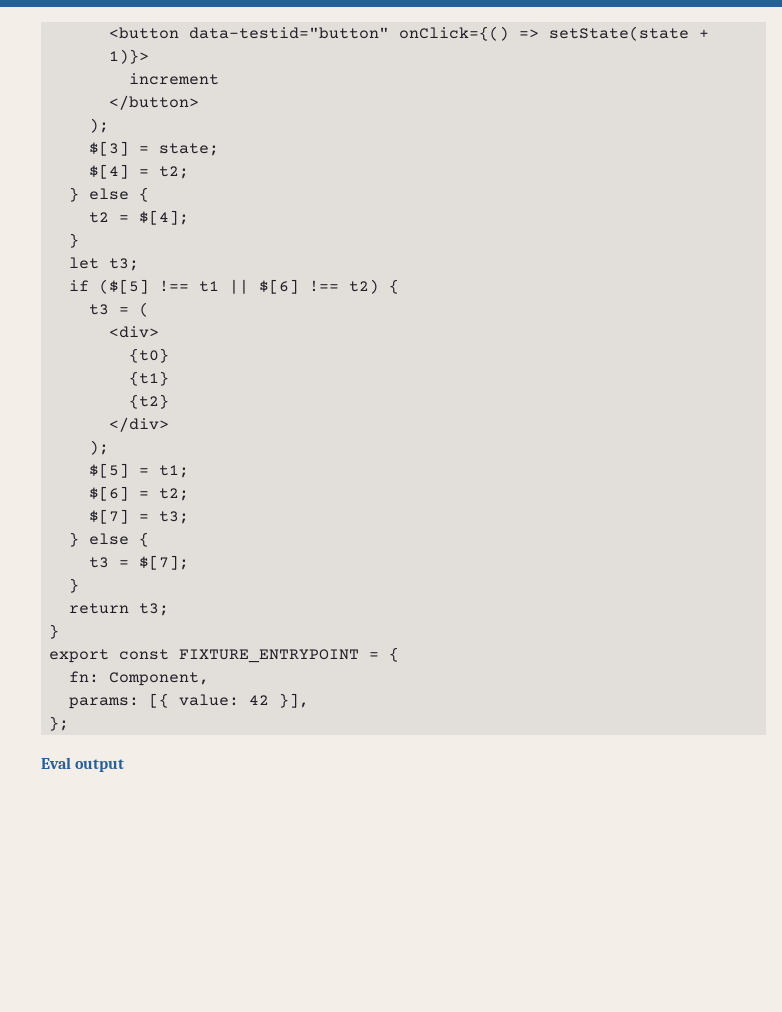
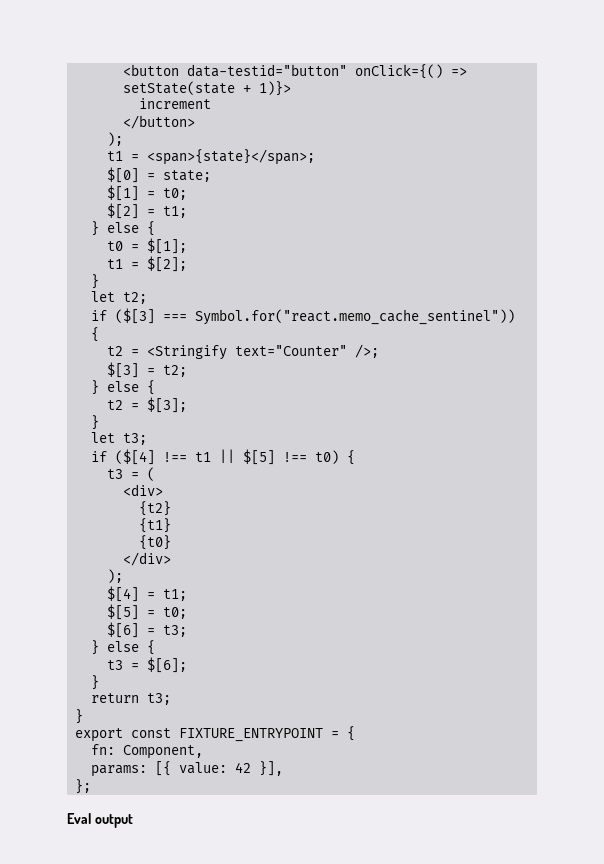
- $[3] = state;
- $[4] = t2;
+ t1 = <span>{state}</span>;
+ $[0] = state;
+ $[1] = t0;
+ $[2] = t1;
+ } else {
+ t0 = $[1];
+ t1 = $[2];
+ }
+ let t2;
+ if ($[3] === Symbol.for("react.memo_cache_sentinel")) {
+ t2 = <Stringify text="Counter" />;
+ $[3] = t2;
- t2 = $[4];
+ t2 = $[3];
- if ($[5] !== t1 || $[6] !== t2) {
+ if ($[4] !== t1 || $[5] !== t0) {
- {t0}
+ {t2}
- {t2}
+ {t0}
- $[5] = t1;
+ $[4] = t1;
+ $[5] = t0;
- $[6] = t2;
- $[7] = t3;
+ $[6] = t3;
- t3 = $[7];
+ t3 = $[6];

